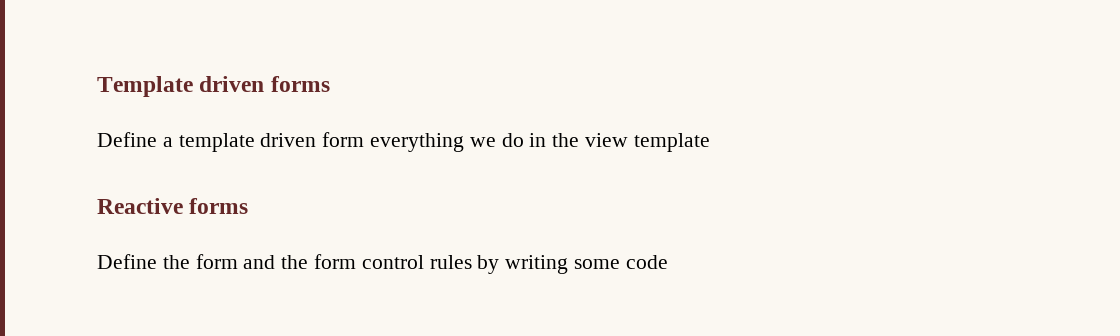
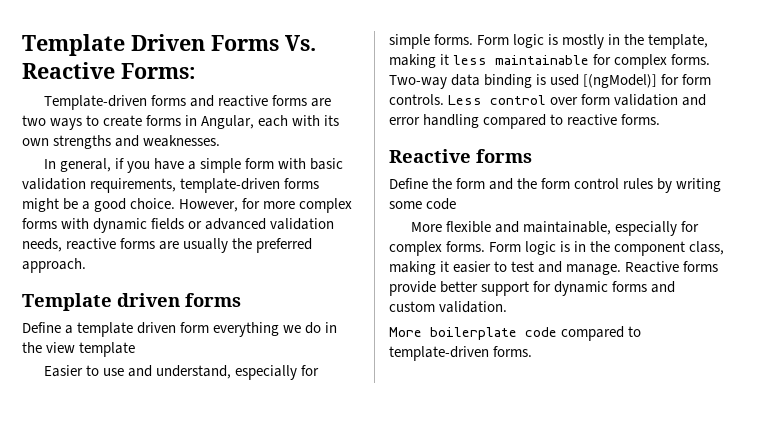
+ Template Driven Forms Vs. Reactive Forms:
+ Template-driven forms and reactive forms are two ways to create forms in Angular, each with its own strengths and weaknesses.
+ In general, if you have a simple form with basic validation requirements, template-driven forms might be a good choice. However, for more complex forms with dynamic fields or advanced validation needs, reactive forms are usually the preferred approach.
+ Easier to use and understand, especially for simple forms. Form logic is mostly in the template, making it less maintainable for complex forms. Two-way data binding is used [(ngModel)] for form controls. Less control over form validation and error handling compared to reactive forms.
+ More flexible and maintainable, especially for complex forms. Form logic is in the component class, making it easier to test and manage. Reactive forms provide better support for dynamic forms and custom validation.
+ More boilerplate code compared to template-driven forms.

